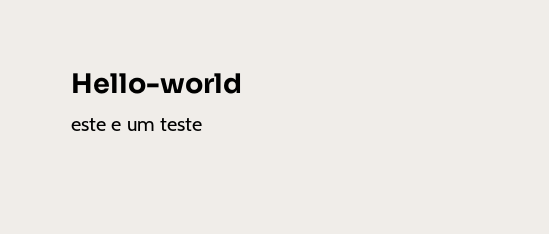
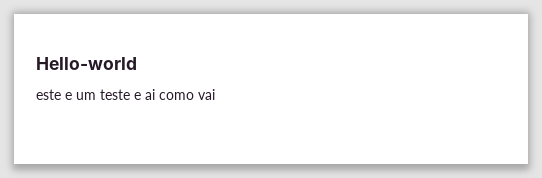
- este e um teste
+ este e um teste e ai como vai

